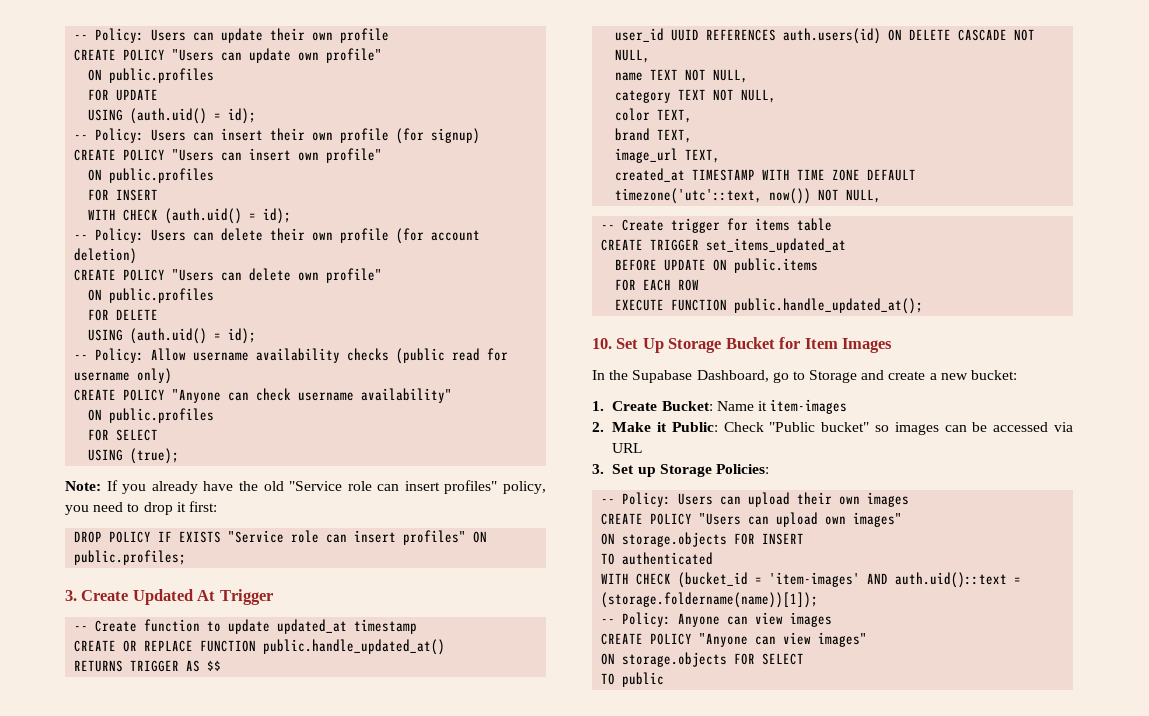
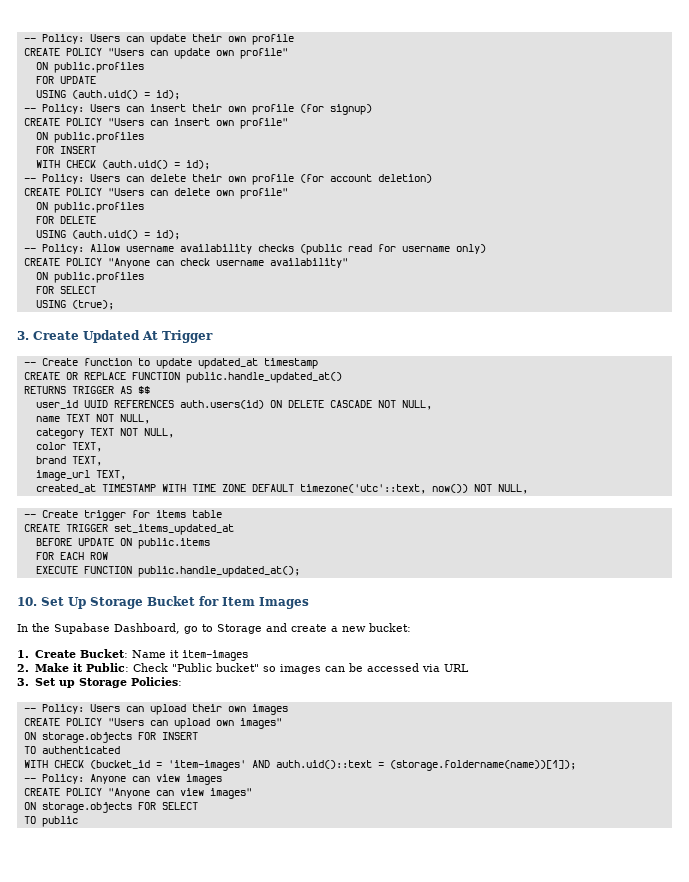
- Note: If you already have the old "Service role can insert profiles" policy, you need to drop it first:
- DROP POLICY IF EXISTS "Service role can insert profiles" ON public.profiles;

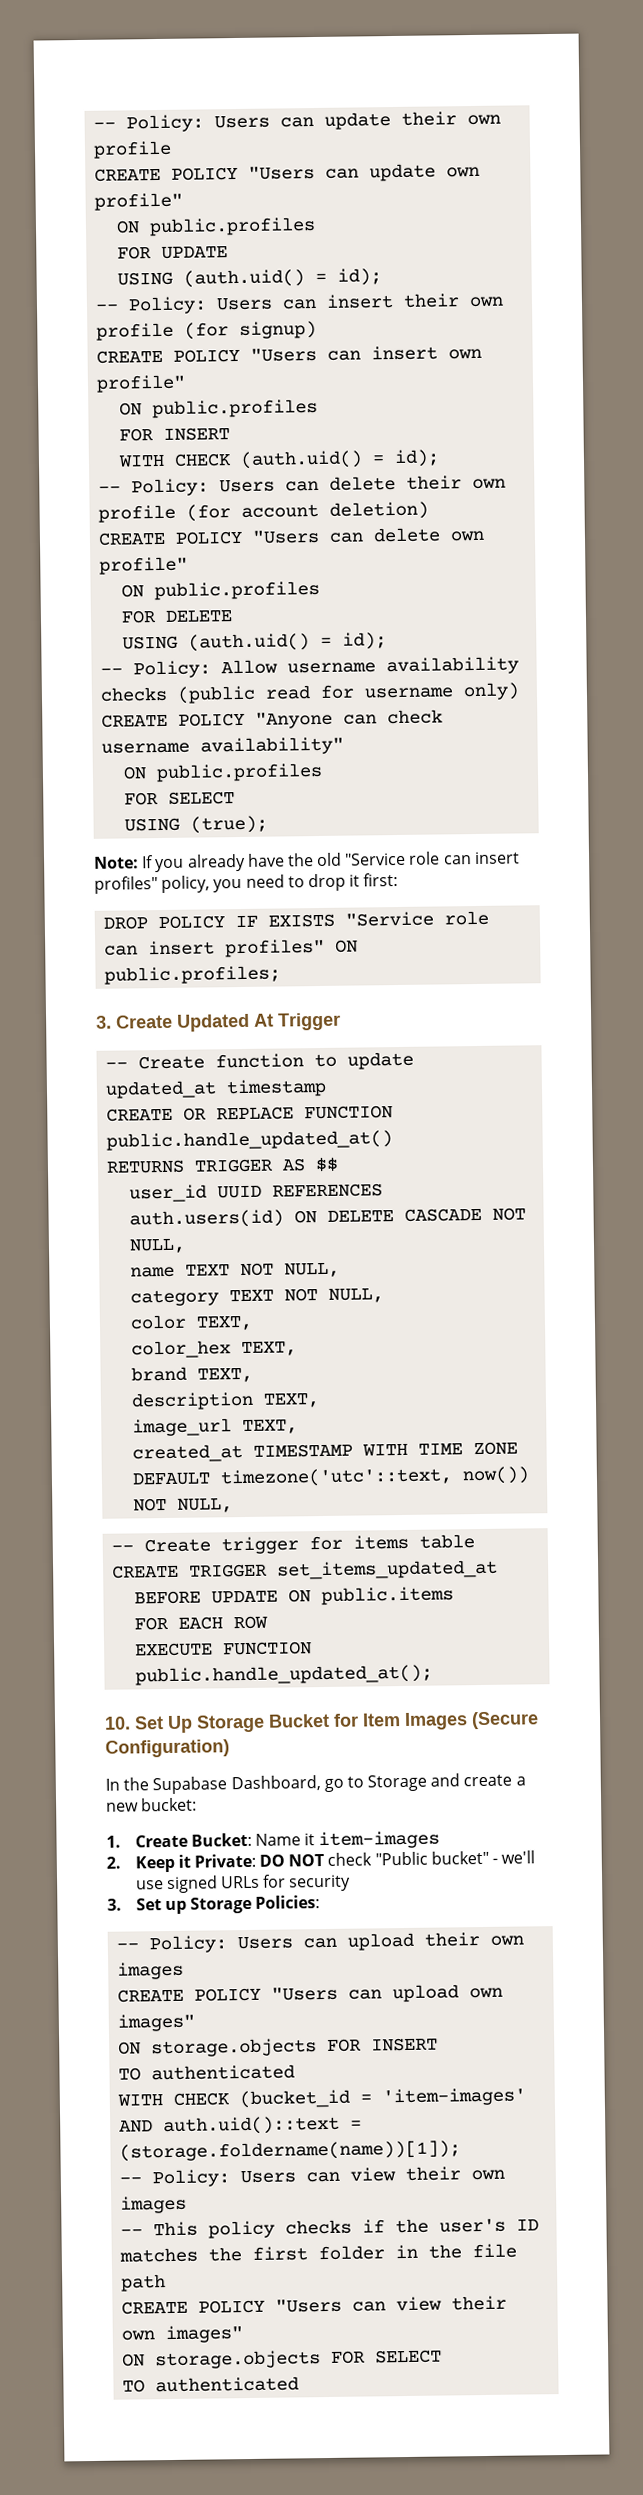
+ Note: If you already have the old "Service role can insert profiles" policy, you need to drop it first:
+ DROP POLICY IF EXISTS "Service role can insert profiles" ON public.profiles;
+ color_hex TEXT,
+ description TEXT,
- 10. Set Up Storage Bucket for Item Images
+ 10. Set Up Storage Bucket for Item Images (Secure Configuration)
- 2. Make it Public: Check "Public bucket" so images can be accessed via URL
+ 2. Keep it Private: DO NOT check "Public bucket" - we'll use signed URLs for security
- -- Policy: Anyone can view images
- CREATE POLICY "Anyone can view images"
+ -- Policy: Users can view their own images
+ -- This policy checks if the user's ID matches the first folder in the file path
+ CREATE POLICY "Users can view their own images"
  ON storage.objects FOR SELECT
- TO public
+ TO authenticated

